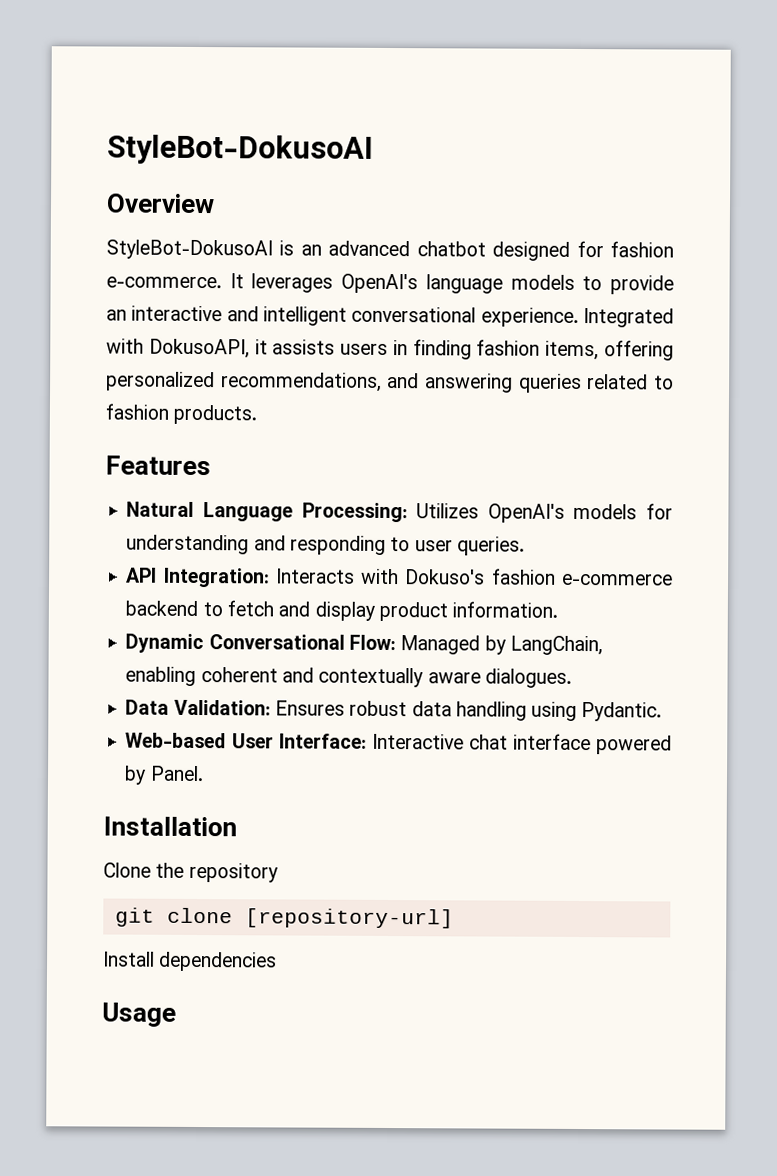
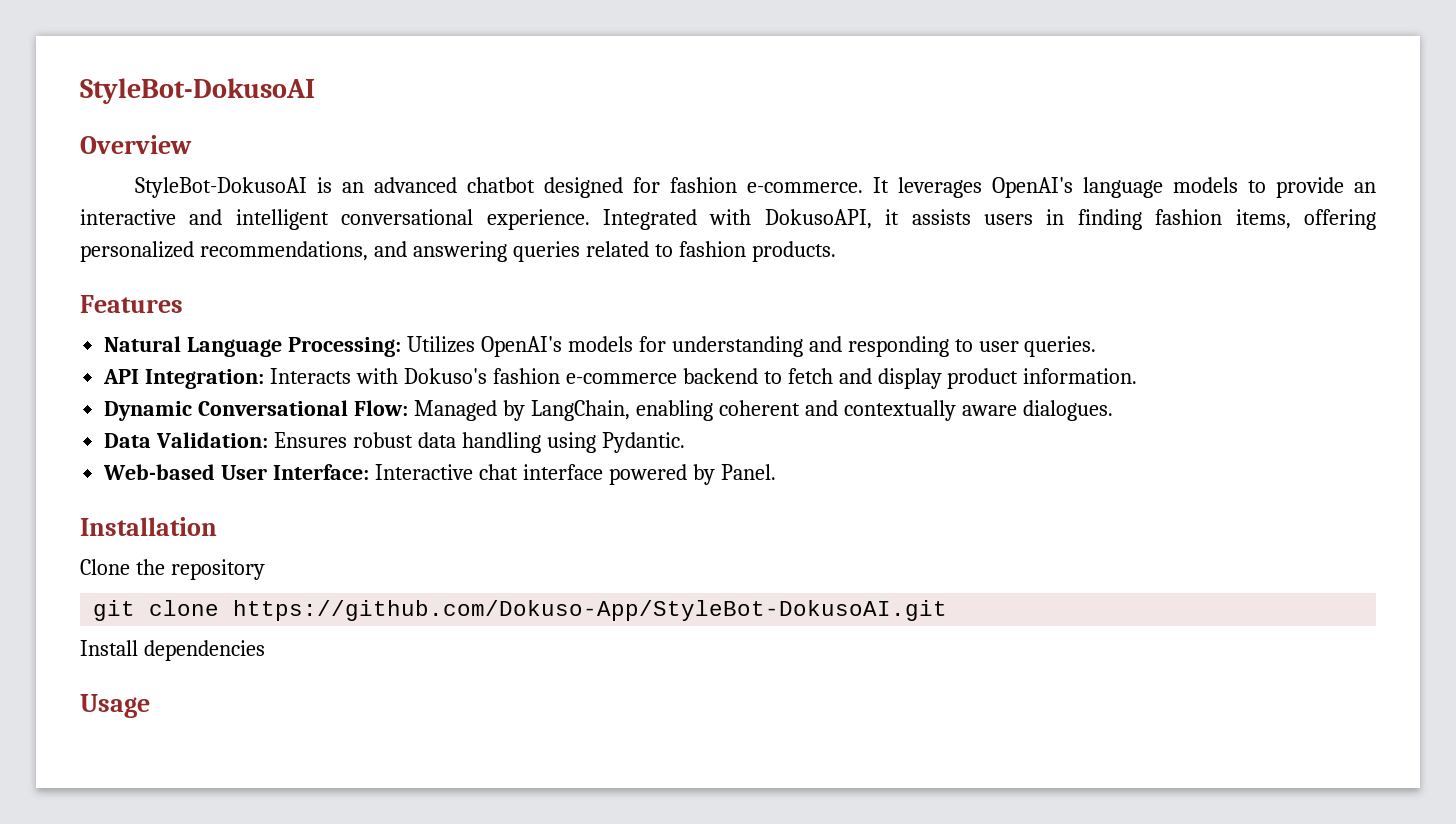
- git clone [repository-url]
+ git clone https://github.com/Dokuso-App/StyleBot-DokusoAI.git

